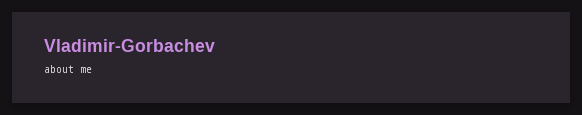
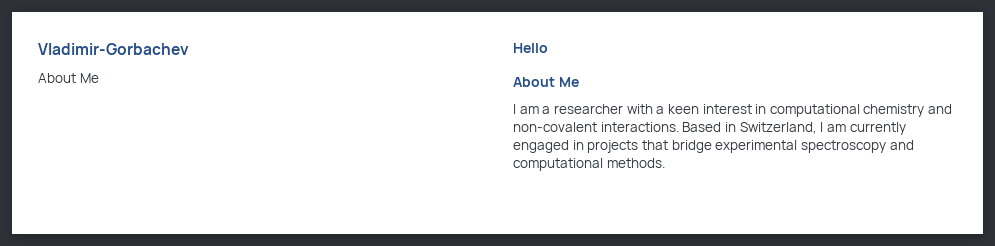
  Vladimir-Gorbachev
- about me
+ About Me
+ Hello
+ About Me
+ I am a researcher with a keen interest in computational chemistry and non-covalent interactions. Based in Switzerland, I am currently engaged in projects that bridge experimental spectroscopy and computational methods.

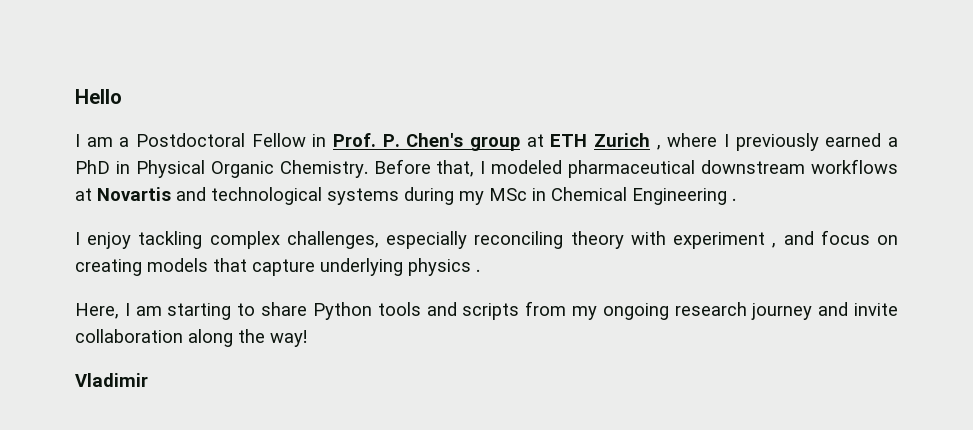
- Vladimir-Gorbachev
- About Me
  Hello
- About Me
- I am a researcher with a keen interest in computational chemistry and non-covalent interactions. Based in Switzerland, I am currently engaged in projects that bridge experimental spectroscopy and computational methods.
+ I am a Postdoctoral Fellow in Prof. P. Chen's group at ETH Zurich , where I previously earned a PhD in Physical Organic Chemistry. Before that, I modeled pharmaceutical downstream workflows at Novartis and technological systems during my MSc in Chemical Engineering .
+ I enjoy tackling complex challenges, especially reconciling theory with experiment , and focus on creating models that capture underlying physics .
+ Here, I am starting to share Python tools and scripts from my ongoing research journey and invite collaboration along the way!
+ Vladimir

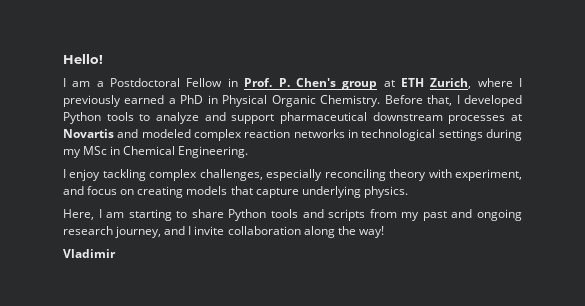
- Hello
+ Hello!
- I am a Postdoctoral Fellow in Prof. P. Chen's group at ETH Zurich , where I previously earned a PhD in Physical Organic Chemistry.
+ I am a Postdoctoral Fellow in Prof. P. Chen's group at ETH Zurich, where I previously earned a PhD in Physical Organic Chemistry.
- Before that, I modeled pharmaceutical downstream workflows at Novartis and technological systems during my MSc in Chemical Engineering .
+ Before that, I developed Python tools to analyze and support pharmaceutical downstream processes at Novartis and modeled complex reaction networks in technological settings during my MSc in Chemical Engineering.
- I enjoy tackling complex challenges, especially reconciling theory with experiment , and focus on creating models that capture underlying physics .
+ I enjoy tackling complex challenges, especially reconciling theory with experiment, and focus on creating models that capture underlying physics.
- Here, I am starting to share Python tools and scripts from my ongoing research journey and invite collaboration along the way!
+ Here, I am starting to share Python tools and scripts from my past and ongoing research journey, and I invite collaboration along the way!

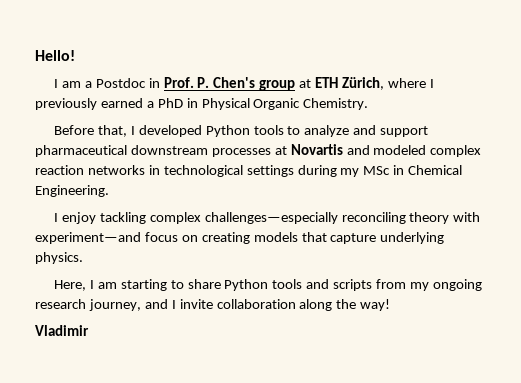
- I am a Postdoctoral Fellow in Prof. P. Chen's group at ETH Zurich, where I previously earned a PhD in Physical Organic Chemistry. Before that, I developed Python tools to analyze and support pharmaceutical downstream processes at Novartis and modeled complex reaction networks in technological settings during my MSc in Chemical Engineering.
+ I am a Postdoc in Prof. P. Chen's group at ETH Zürich, where I previously earned a PhD in Physical Organic Chemistry.
+ Before that, I developed Python tools to analyze and support pharmaceutical downstream processes at Novartis and modeled complex reaction networks in technological settings during my MSc in Chemical Engineering.
- I enjoy tackling complex challenges, especially reconciling theory with experiment, and focus on creating models that capture underlying physics.
+ I enjoy tackling complex challenges—especially reconciling theory with experiment—and focus on creating models that capture underlying physics.
- Here, I am starting to share Python tools and scripts from my past and ongoing research journey, and I invite collaboration along the way!
+ Here, I am starting to share Python tools and scripts from my ongoing research journey, and I invite collaboration along the way!

